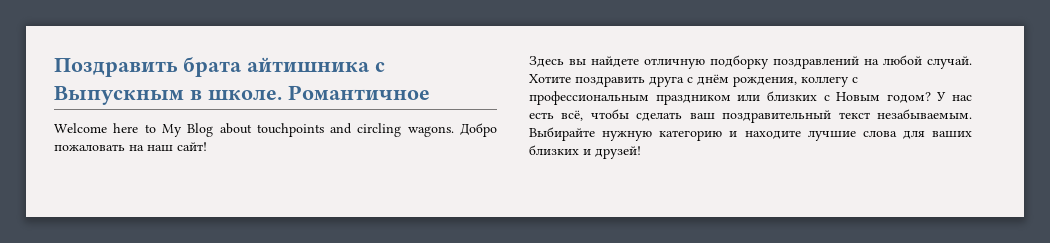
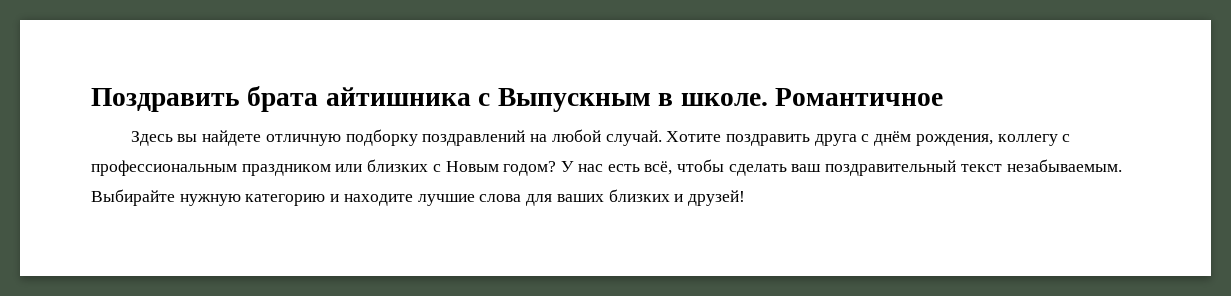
- Welcome here to My Blog about touchpoints and circling wagons. Добро пожаловать на наш сайт!

